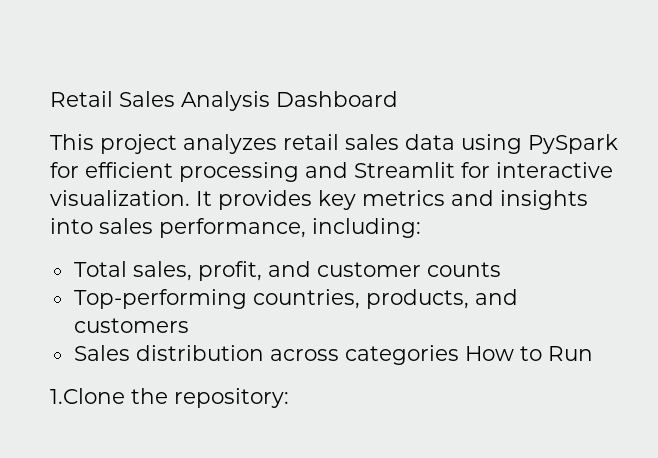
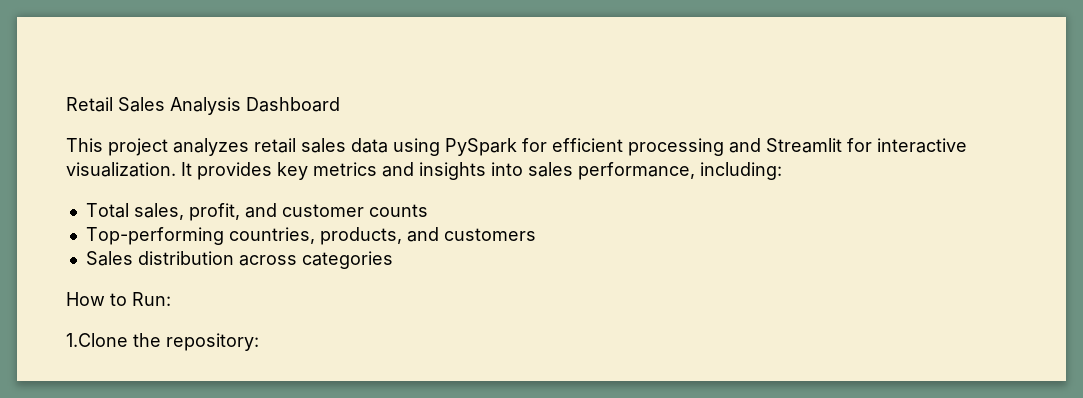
- Sales distribution across categories How to Run
+ Sales distribution across categories
+ How to Run:

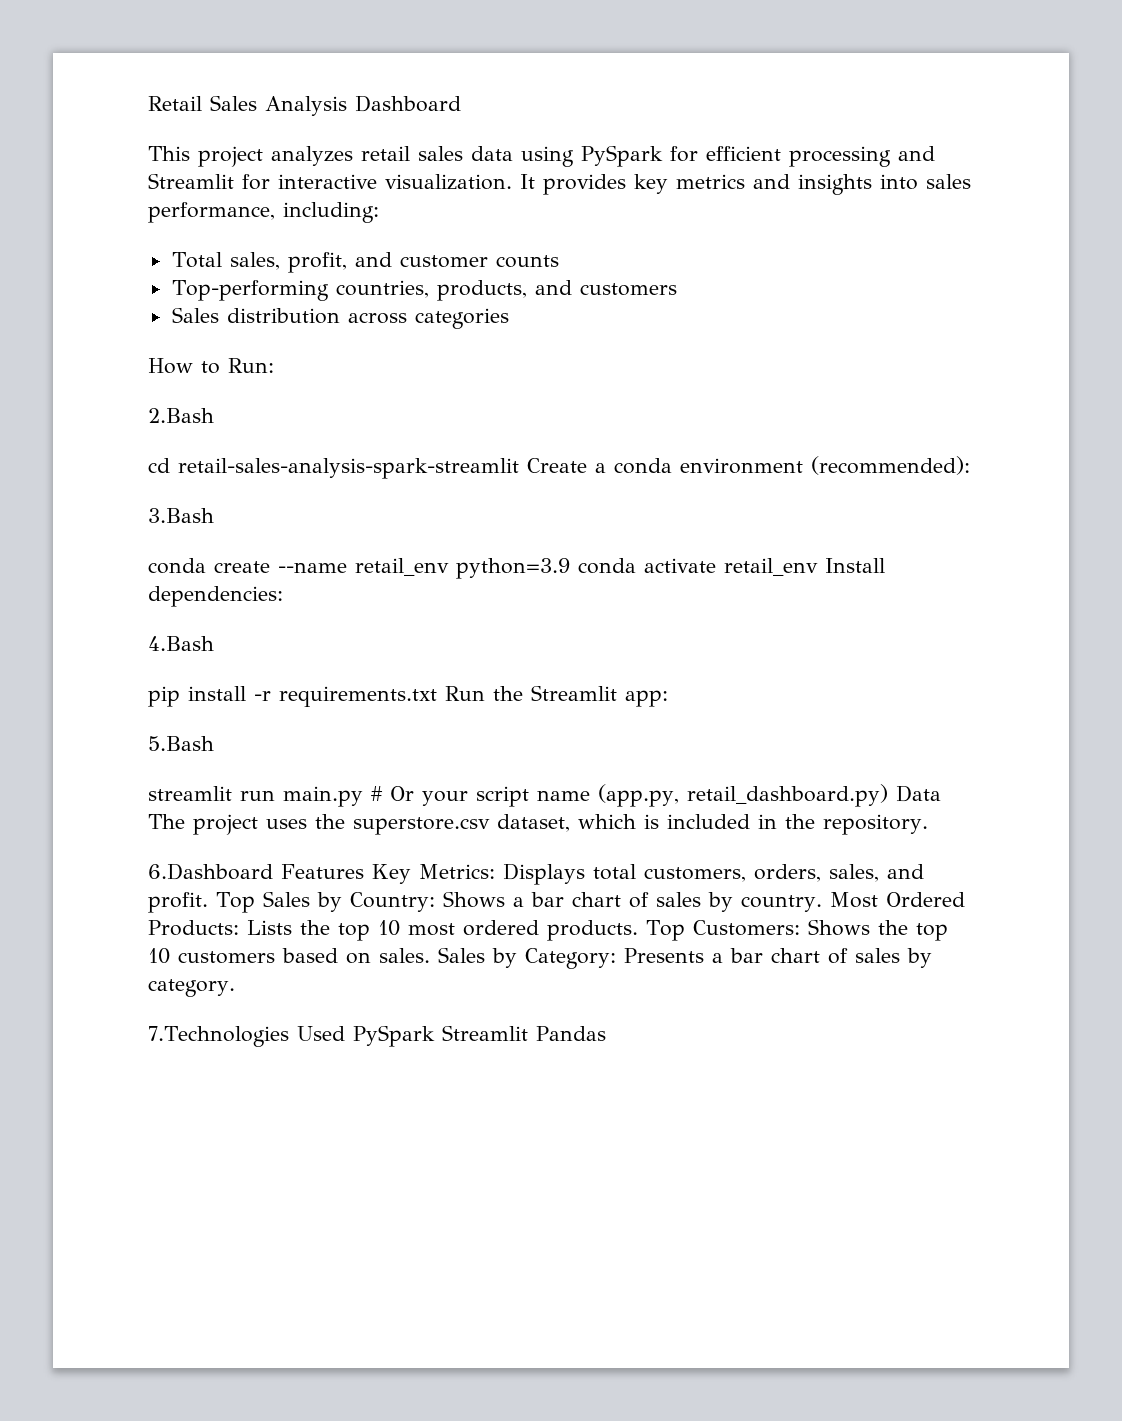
- 1.Clone the repository:
+ 2.Bash
+ cd retail-sales-analysis-spark-streamlit Create a conda environment (recommended):
+ 3.Bash
+ conda create --name retail_env python=3.9 conda activate retail_env Install dependencies:
+ 4.Bash
+ pip install -r requirements.txt Run the Streamlit app:
+ 5.Bash
+ streamlit run main.py # Or your script name (app.py, retail_dashboard.py) Data The project uses the superstore.csv dataset, which is included in the repository.
+ 6.Dashboard Features Key Metrics: Displays total customers, orders, sales, and profit. Top Sales by Country: Shows a bar chart of sales by country. Most Ordered Products: Lists the top 10 most ordered products. Top Customers: Shows the top 10 customers based on sales. Sales by Category: Presents a bar chart of sales by category.
+ 7.Technologies Used PySpark Streamlit Pandas

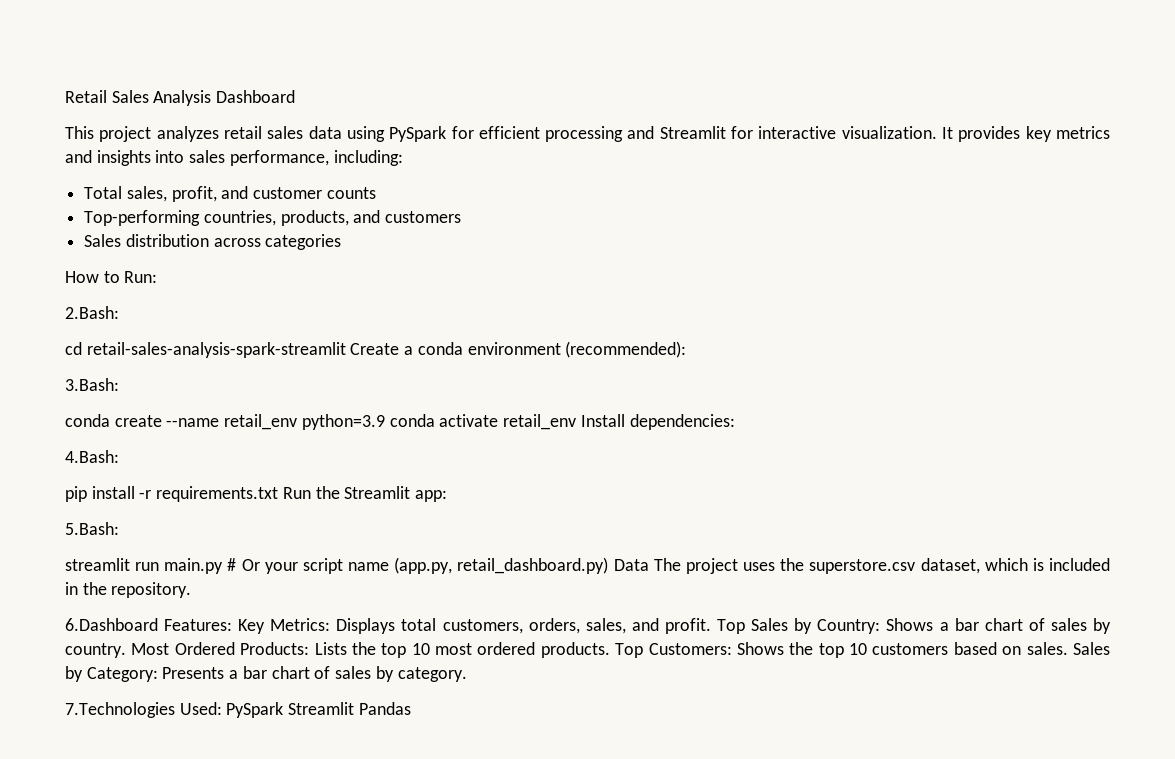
- 2.Bash
+ 2.Bash:
- 3.Bash
+ 3.Bash:
- 4.Bash
+ 4.Bash:
- 5.Bash
+ 5.Bash:
- 6.Dashboard Features Key Metrics: Displays total customers, orders, sales, and profit.
+ 6.Dashboard Features: Key Metrics: Displays total customers, orders, sales, and profit.
- 7.Technologies Used PySpark Streamlit Pandas
+ 7.Technologies Used: PySpark Streamlit Pandas

